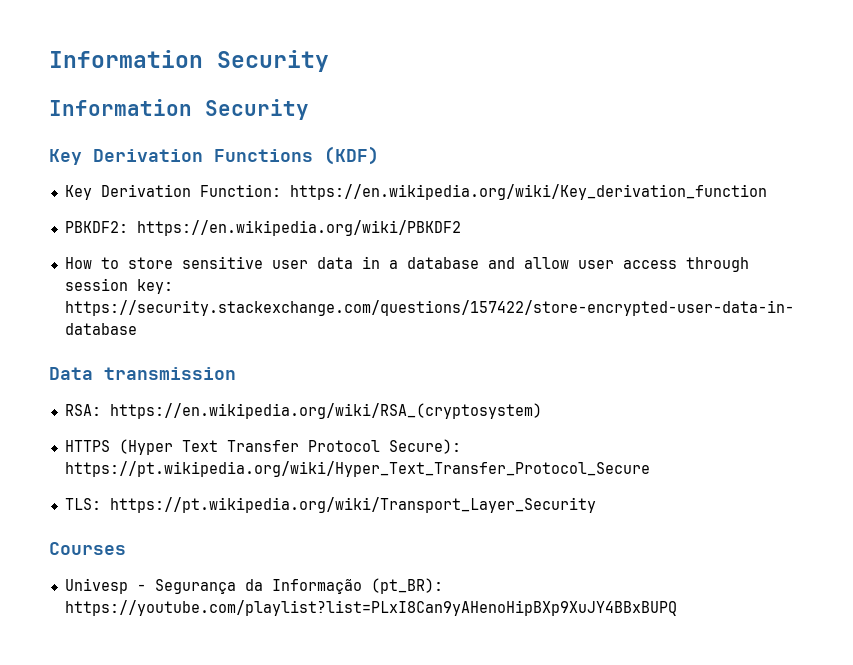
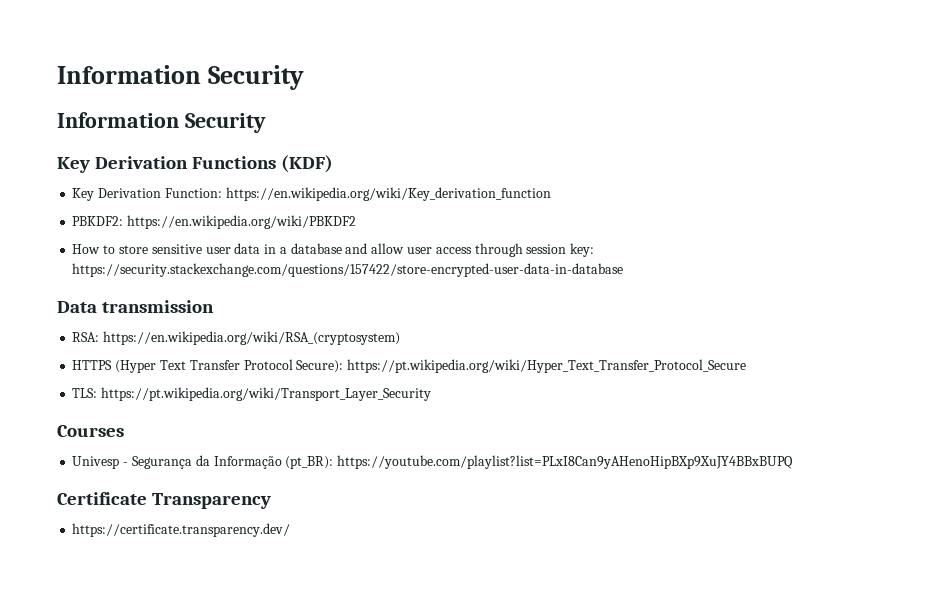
+ Certificate Transparency
+ https://certificate.transparency.dev/

